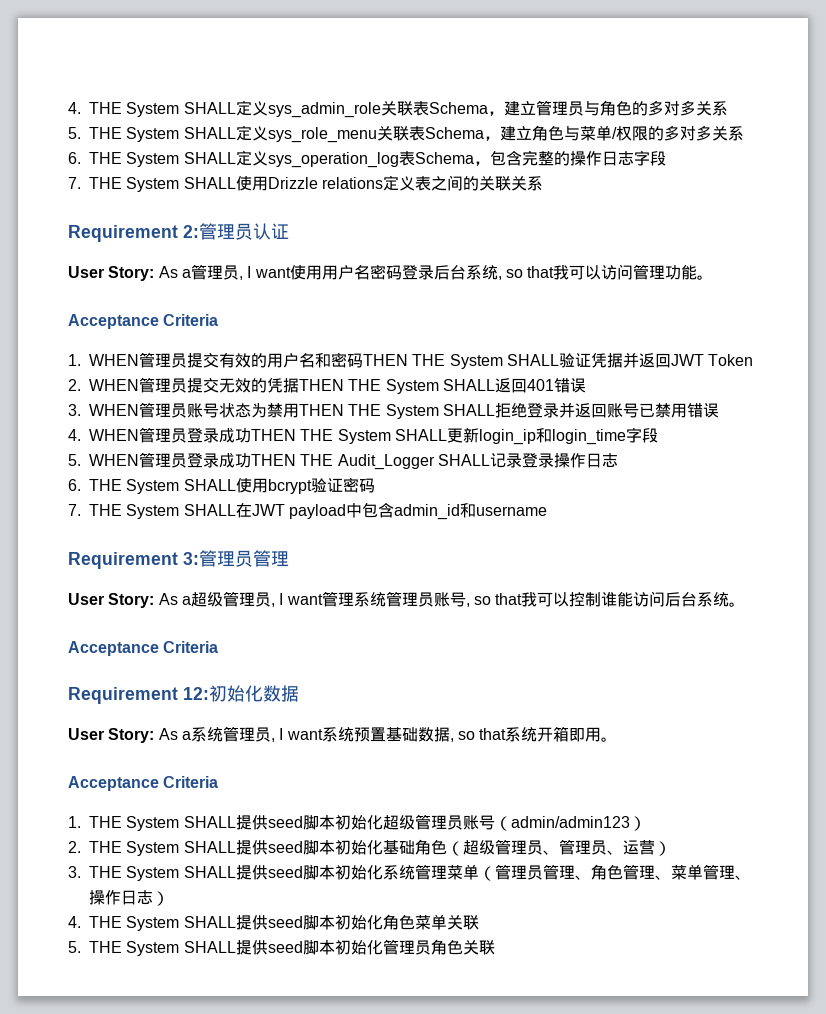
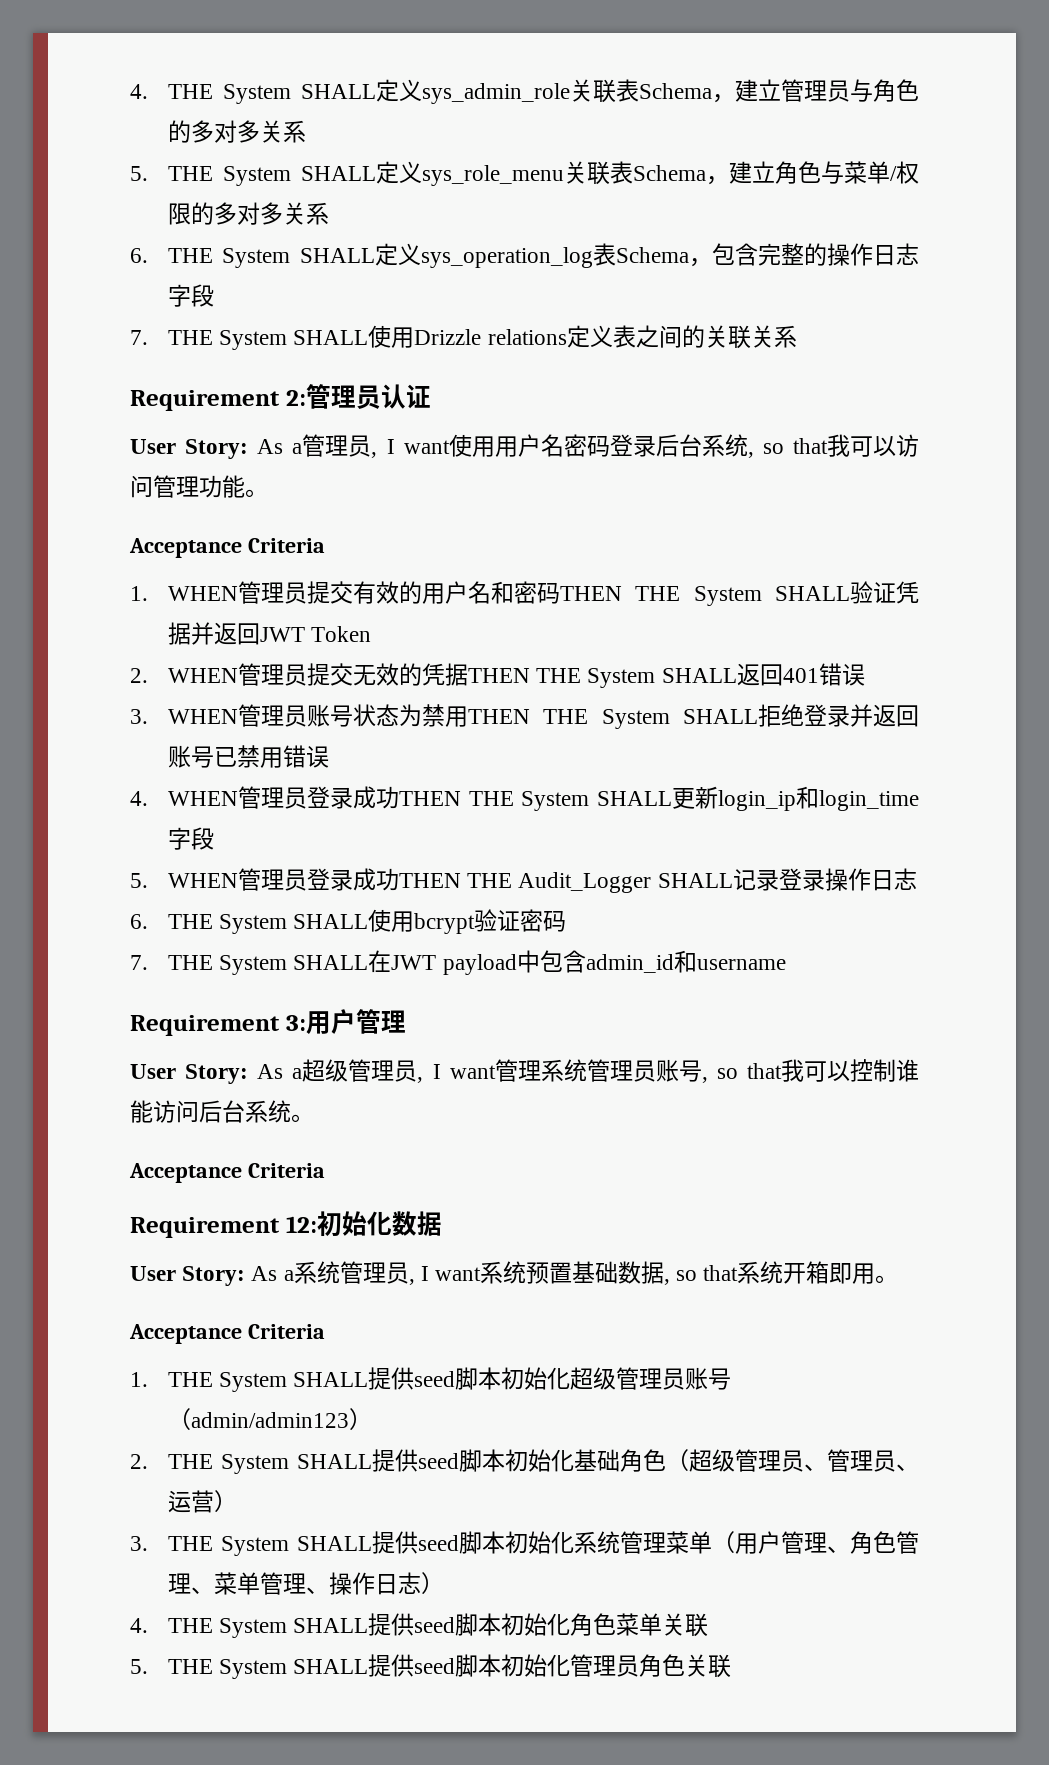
- Requirement 3:管理员管理
+ Requirement 3:用户管理
- 3. THE System SHALL提供seed脚本初始化系统管理菜单（管理员管理、角色管理、菜单管理、操作日志）
+ 3. THE System SHALL提供seed脚本初始化系统管理菜单（用户管理、角色管理、菜单管理、操作日志）

